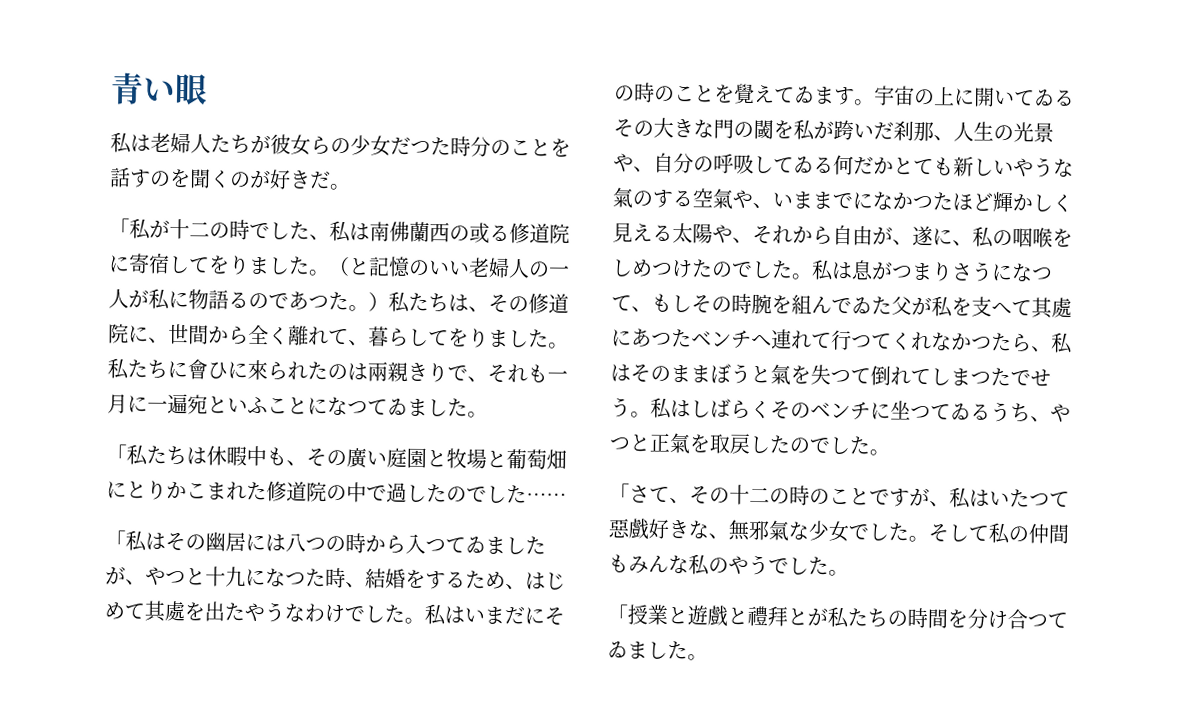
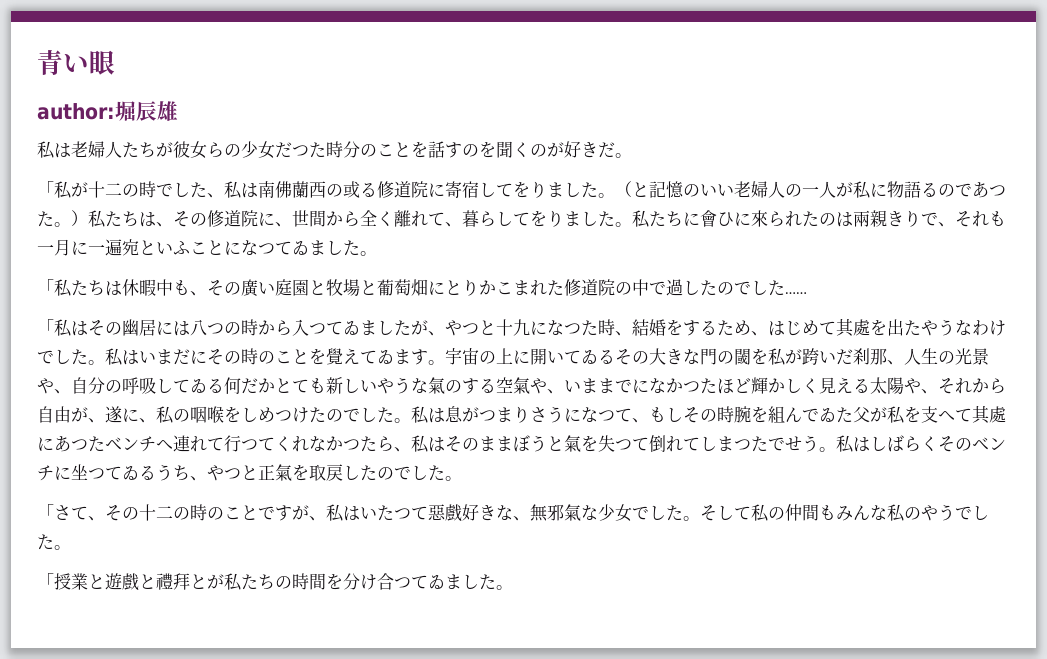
+ author:堀辰雄

